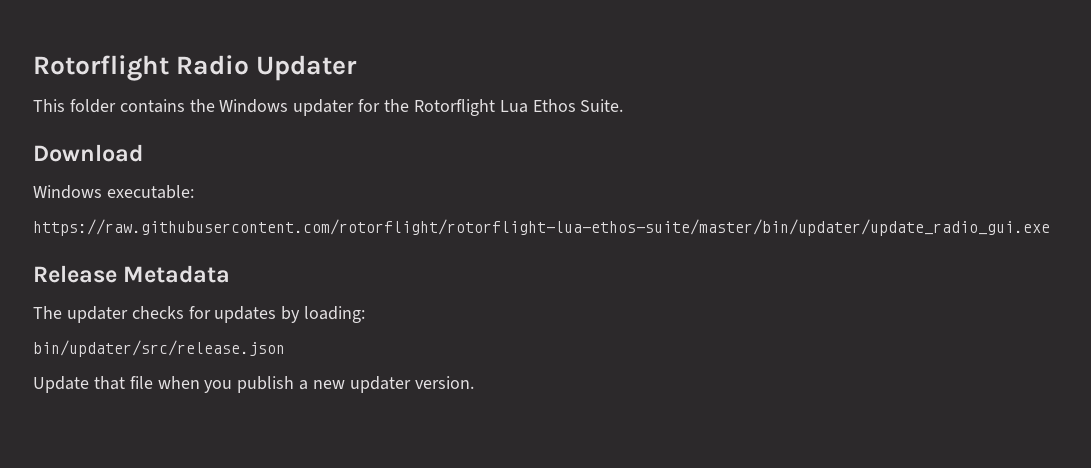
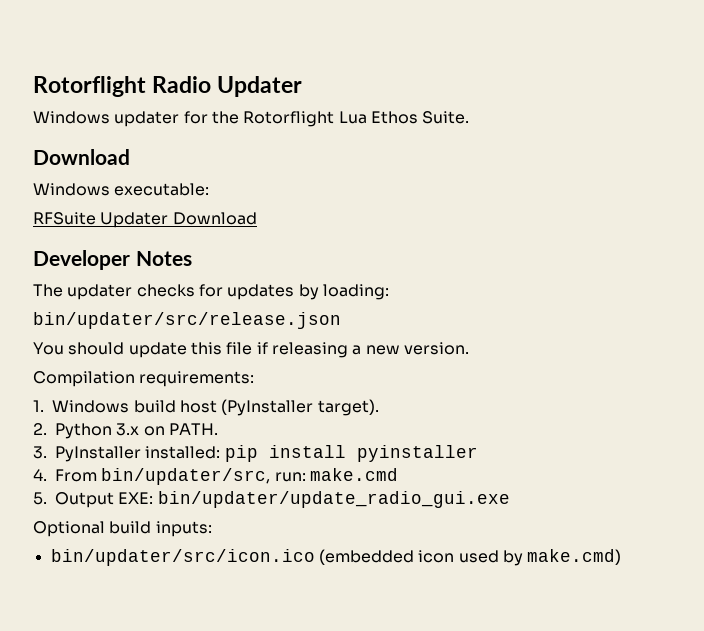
- This folder contains the Windows updater for the Rotorflight Lua Ethos Suite.
+ Windows updater for the Rotorflight Lua Ethos Suite.
- https://raw.githubusercontent.com/rotorflight/rotorflight-lua-ethos-suite/master/bin/updater/update_radio_gui.exe
- Release Metadata
+ RFSuite Updater Download
+ Developer Notes
- Update that file when you publish a new updater version.
+ You should update this file if releasing a new version.
+ Compilation requirements:
+ 1. Windows build host (PyInstaller target).
+ 2. Python 3.x on PATH.
+ 3. PyInstaller installed: pip install pyinstaller
+ 4. From bin/updater/src, run: make.cmd
+ 5. Output EXE: bin/updater/update_radio_gui.exe
+ Optional build inputs:
+ bin/updater/src/icon.ico (embedded icon used by make.cmd)

